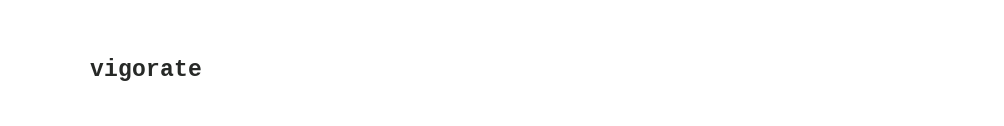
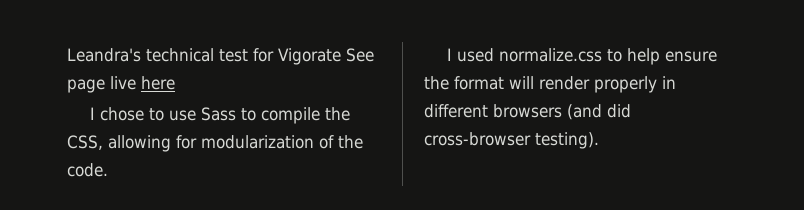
- vigorate
+ Leandra's technical test for Vigorate See page live here
+ I chose to use Sass to compile the CSS, allowing for modularization of the code.
+ I used normalize.css to help ensure the format will render properly in different browsers (and did cross-browser testing).

